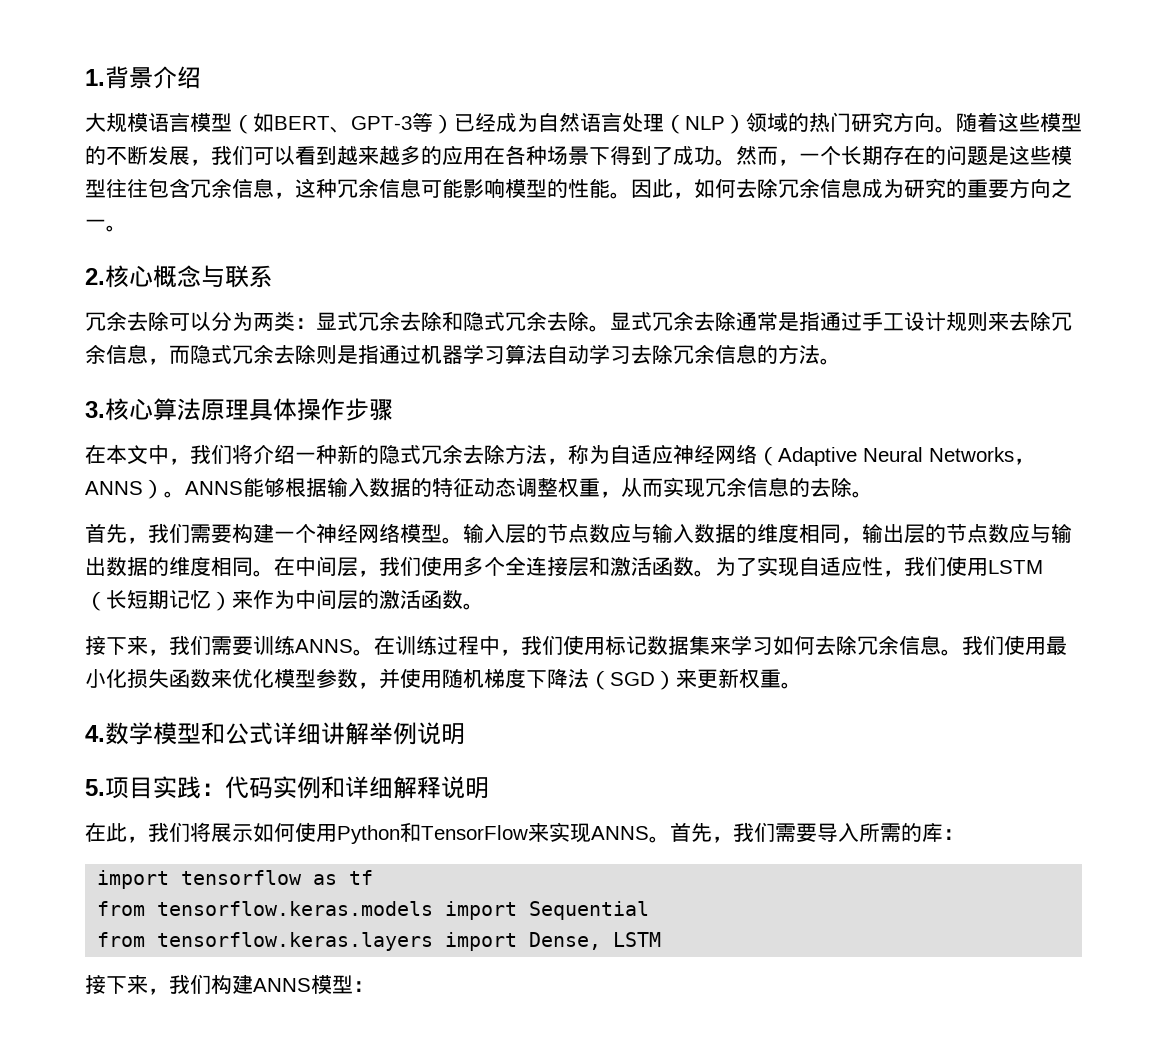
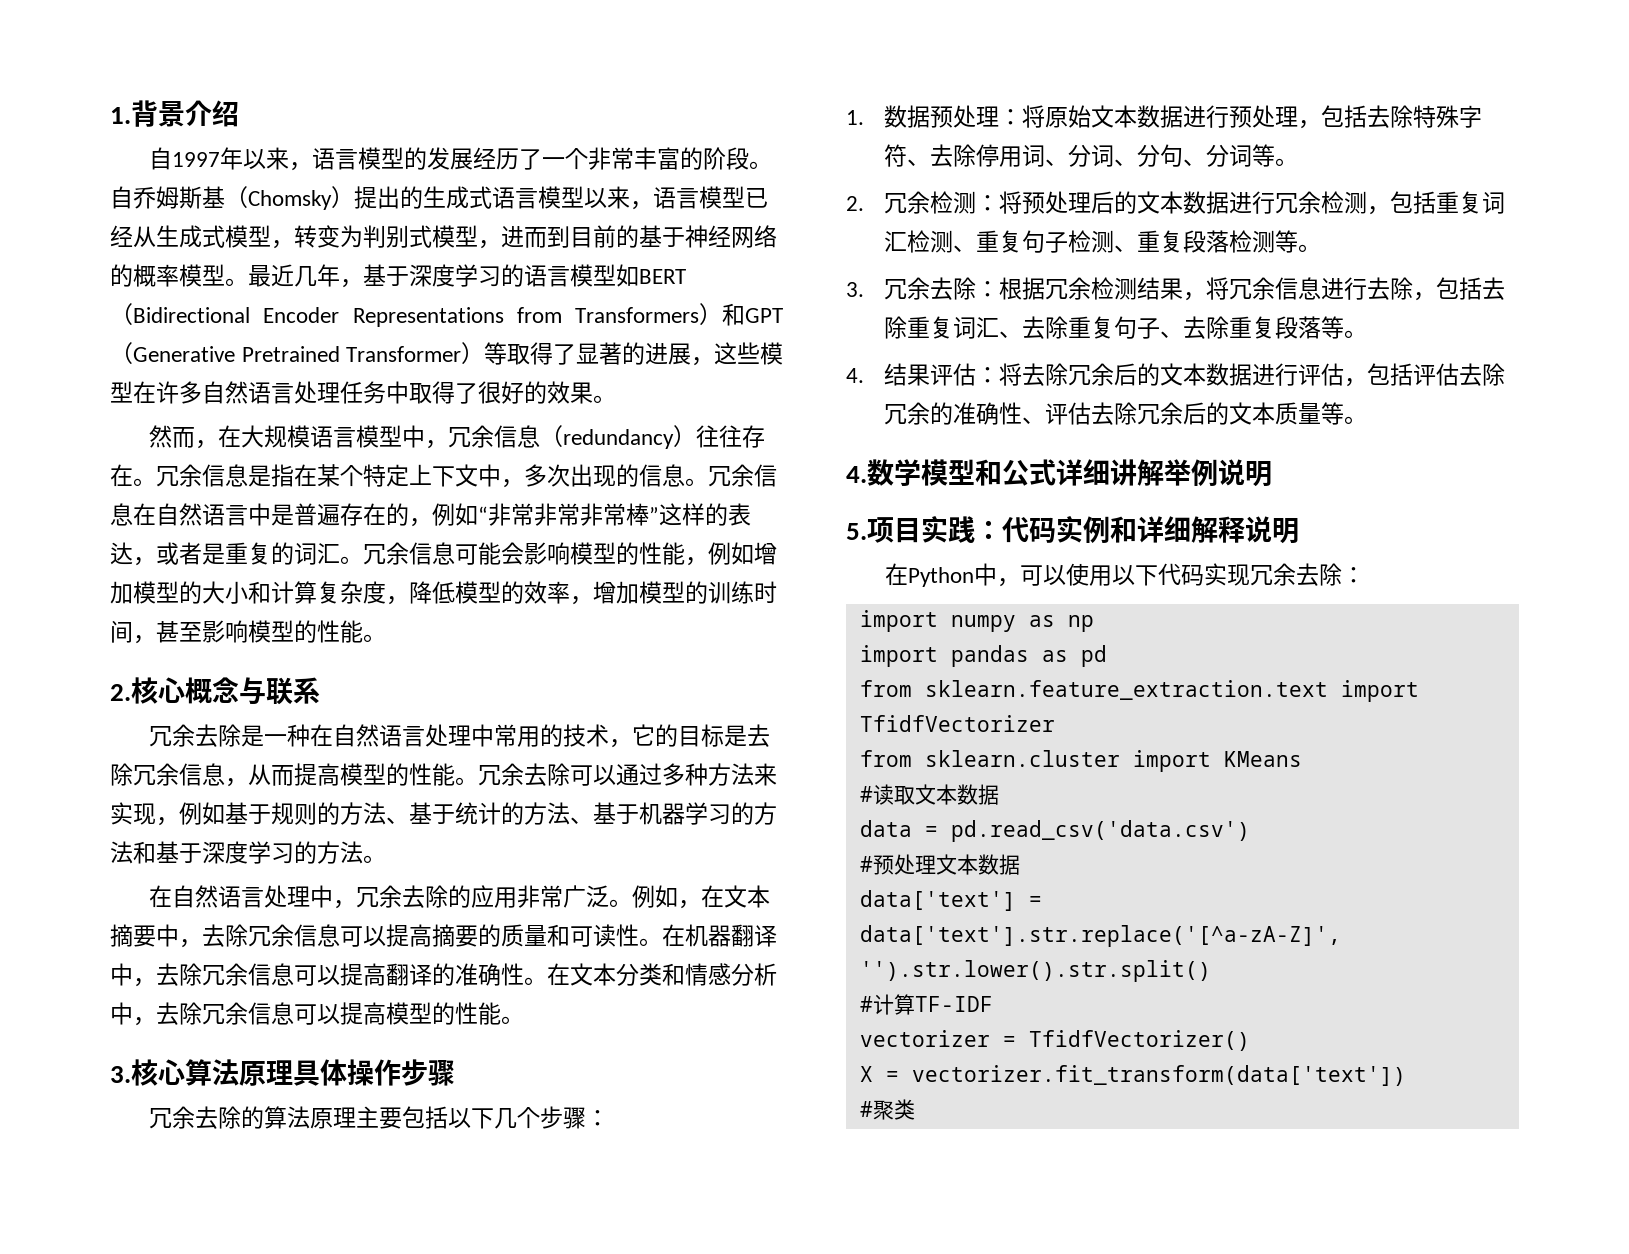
- 大规模语言模型（如BERT、GPT-3等）已经成为自然语言处理（NLP）领域的热门研究方向。随着这些模型的不断发展，我们可以看到越来越多的应用在各种场景下得到了成功。然而，一个长期存在的问题是这些模型往往包含冗余信息，这种冗余信息可能影响模型的性能。因此，如何去除冗余信息成为研究的重要方向之一。
+ 自1997年以来，语言模型的发展经历了一个非常丰富的阶段。自乔姆斯基（Chomsky）提出的生成式语言模型以来，语言模型已经从生成式模型，转变为判别式模型，进而到目前的基于神经网络的概率模型。最近几年，基于深度学习的语言模型如BERT（Bidirectional Encoder Representations from Transformers）和GPT（Generative Pretrained Transformer）等取得了显著的进展，这些模型在许多自然语言处理任务中取得了很好的效果。
+ 然而，在大规模语言模型中，冗余信息（redundancy）往往存在。冗余信息是指在某个特定上下文中，多次出现的信息。冗余信息在自然语言中是普遍存在的，例如“非常非常非常棒”这样的表达，或者是重复的词汇。冗余信息可能会影响模型的性能，例如增加模型的大小和计算复杂度，降低模型的效率，增加模型的训练时间，甚至影响模型的性能。
- 冗余去除可以分为两类：显式冗余去除和隐式冗余去除。显式冗余去除通常是指通过手工设计规则来去除冗余信息，而隐式冗余去除则是指通过机器学习算法自动学习去除冗余信息的方法。
+ 冗余去除是一种在自然语言处理中常用的技术，它的目标是去除冗余信息，从而提高模型的性能。冗余去除可以通过多种方法来实现，例如基于规则的方法、基于统计的方法、基于机器学习的方法和基于深度学习的方法。
+ 在自然语言处理中，冗余去除的应用非常广泛。例如，在文本摘要中，去除冗余信息可以提高摘要的质量和可读性。在机器翻译中，去除冗余信息可以提高翻译的准确性。在文本分类和情感分析中，去除冗余信息可以提高模型的性能。
- 在本文中，我们将介绍一种新的隐式冗余去除方法，称为自适应神经网络（Adaptive Neural Networks，ANNS）。ANNS能够根据输入数据的特征动态调整权重，从而实现冗余信息的去除。
- 首先，我们需要构建一个神经网络模型。输入层的节点数应与输入数据的维度相同，输出层的节点数应与输出数据的维度相同。在中间层，我们使用多个全连接层和激活函数。为了实现自适应性，我们使用LSTM（长短期记忆）来作为中间层的激活函数。
- 接下来，我们需要训练ANNS。在训练过程中，我们使用标记数据集来学习如何去除冗余信息。我们使用最小化损失函数来优化模型参数，并使用随机梯度下降法（SGD）来更新权重。
+ 冗余去除的算法原理主要包括以下几个步骤：
+ 1.数据预处理：将原始文本数据进行预处理，包括去除特殊字符、去除停用词、分词、分句、分词等。
+ 2.冗余检测：将预处理后的文本数据进行冗余检测，包括重复词汇检测、重复句子检测、重复段落检测等。
+ 3.冗余去除：根据冗余检测结果，将冗余信息进行去除，包括去除重复词汇、去除重复句子、去除重复段落等。
+ 4.结果评估：将去除冗余后的文本数据进行评估，包括评估去除冗余的准确性、评估去除冗余后的文本质量等。
- 在此，我们将展示如何使用Python和TensorFlow来实现ANNS。首先，我们需要导入所需的库：
- import tensorflow as tf
- from tensorflow.keras.models import Sequential
- from tensorflow.keras.layers import Dense, LSTM
- 接下来，我们构建ANNS模型：
+ 在Python中，可以使用以下代码实现冗余去除：
+ import numpy as np
+ import pandas as pd
+ from sklearn.feature_extraction.text import TfidfVectorizer
+ from sklearn.cluster import KMeans
+ #读取文本数据
+ data = pd.read_csv('data.csv')
+ #预处理文本数据
+ data['text'] = data['text'].str.replace('[^a-zA-Z]', '').str.lower().str.split()
+ #计算TF-IDF
+ vectorizer = TfidfVectorizer()
+ X = vectorizer.fit_transform(data['text'])
+ #聚类

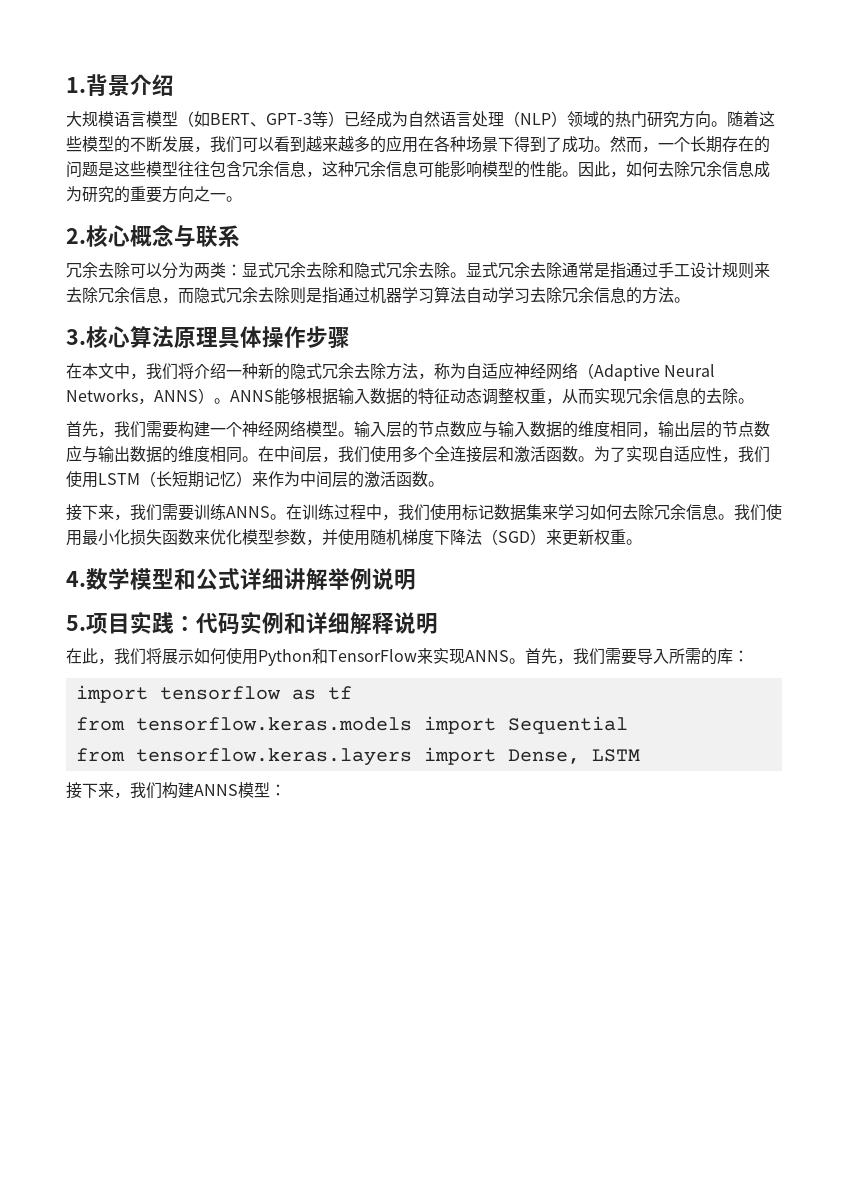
- 自1997年以来，语言模型的发展经历了一个非常丰富的阶段。自乔姆斯基（Chomsky）提出的生成式语言模型以来，语言模型已经从生成式模型，转变为判别式模型，进而到目前的基于神经网络的概率模型。最近几年，基于深度学习的语言模型如BERT（Bidirectional Encoder Representations from Transformers）和GPT（Generative Pretrained Transformer）等取得了显著的进展，这些模型在许多自然语言处理任务中取得了很好的效果。
- 然而，在大规模语言模型中，冗余信息（redundancy）往往存在。冗余信息是指在某个特定上下文中，多次出现的信息。冗余信息在自然语言中是普遍存在的，例如“非常非常非常棒”这样的表达，或者是重复的词汇。冗余信息可能会影响模型的性能，例如增加模型的大小和计算复杂度，降低模型的效率，增加模型的训练时间，甚至影响模型的性能。
+ 大规模语言模型（如BERT、GPT-3等）已经成为自然语言处理（NLP）领域的热门研究方向。随着这些模型的不断发展，我们可以看到越来越多的应用在各种场景下得到了成功。然而，一个长期存在的问题是这些模型往往包含冗余信息，这种冗余信息可能影响模型的性能。因此，如何去除冗余信息成为研究的重要方向之一。
- 冗余去除是一种在自然语言处理中常用的技术，它的目标是去除冗余信息，从而提高模型的性能。冗余去除可以通过多种方法来实现，例如基于规则的方法、基于统计的方法、基于机器学习的方法和基于深度学习的方法。
- 在自然语言处理中，冗余去除的应用非常广泛。例如，在文本摘要中，去除冗余信息可以提高摘要的质量和可读性。在机器翻译中，去除冗余信息可以提高翻译的准确性。在文本分类和情感分析中，去除冗余信息可以提高模型的性能。
+ 冗余去除可以分为两类：显式冗余去除和隐式冗余去除。显式冗余去除通常是指通过手工设计规则来去除冗余信息，而隐式冗余去除则是指通过机器学习算法自动学习去除冗余信息的方法。
- 冗余去除的算法原理主要包括以下几个步骤：
- 1.数据预处理：将原始文本数据进行预处理，包括去除特殊字符、去除停用词、分词、分句、分词等。
- 2.冗余检测：将预处理后的文本数据进行冗余检测，包括重复词汇检测、重复句子检测、重复段落检测等。
- 3.冗余去除：根据冗余检测结果，将冗余信息进行去除，包括去除重复词汇、去除重复句子、去除重复段落等。
- 4.结果评估：将去除冗余后的文本数据进行评估，包括评估去除冗余的准确性、评估去除冗余后的文本质量等。
+ 在本文中，我们将介绍一种新的隐式冗余去除方法，称为自适应神经网络（Adaptive Neural Networks，ANNS）。ANNS能够根据输入数据的特征动态调整权重，从而实现冗余信息的去除。
+ 首先，我们需要构建一个神经网络模型。输入层的节点数应与输入数据的维度相同，输出层的节点数应与输出数据的维度相同。在中间层，我们使用多个全连接层和激活函数。为了实现自适应性，我们使用LSTM（长短期记忆）来作为中间层的激活函数。
+ 接下来，我们需要训练ANNS。在训练过程中，我们使用标记数据集来学习如何去除冗余信息。我们使用最小化损失函数来优化模型参数，并使用随机梯度下降法（SGD）来更新权重。
- 在Python中，可以使用以下代码实现冗余去除：
- import numpy as np
- import pandas as pd
- from sklearn.feature_extraction.text import TfidfVectorizer
- from sklearn.cluster import KMeans
- #读取文本数据
- data = pd.read_csv('data.csv')
- #预处理文本数据
- data['text'] = data['text'].str.replace('[^a-zA-Z]', '').str.lower().str.split()
- #计算TF-IDF
- vectorizer = TfidfVectorizer()
- X = vectorizer.fit_transform(data['text'])
- #聚类
+ 在此，我们将展示如何使用Python和TensorFlow来实现ANNS。首先，我们需要导入所需的库：
+ import tensorflow as tf
+ from tensorflow.keras.models import Sequential
+ from tensorflow.keras.layers import Dense, LSTM
+ 接下来，我们构建ANNS模型：

